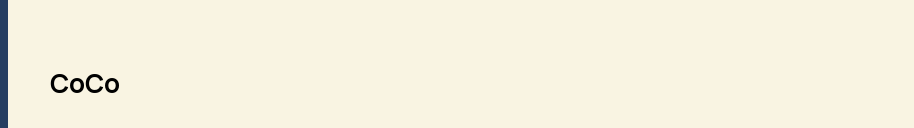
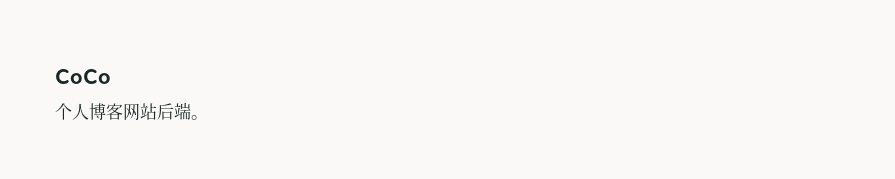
+ 个人博客网站后端。

